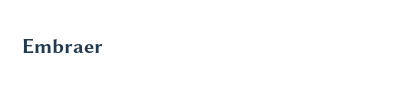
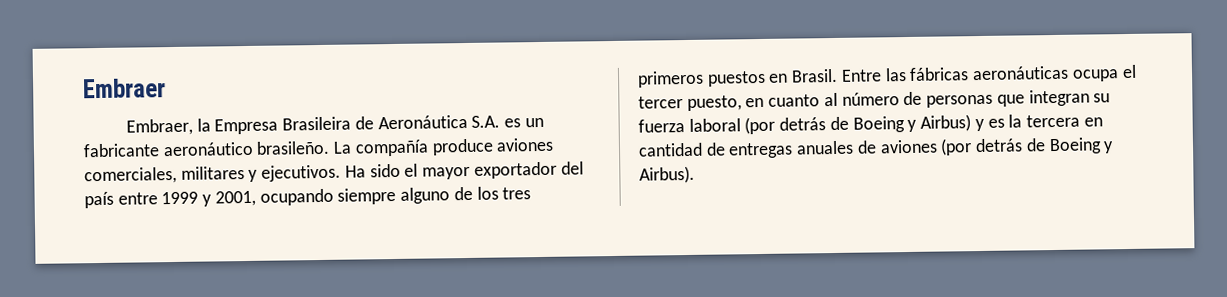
+ Embraer, la Empresa Brasileira de Aeronáutica S.A. es un fabricante aeronáutico brasileño. La compañía produce aviones comerciales, militares y ejecutivos. Ha sido el mayor exportador del país entre 1999 y 2001, ocupando siempre alguno de los tres primeros puestos en Brasil. Entre las fábricas aeronáuticas ocupa el tercer puesto, en cuanto al número de personas que integran su fuerza laboral (por detrás de Boeing y Airbus) y es la tercera en cantidad de entregas anuales de aviones (por detrás de Boeing y Airbus).

